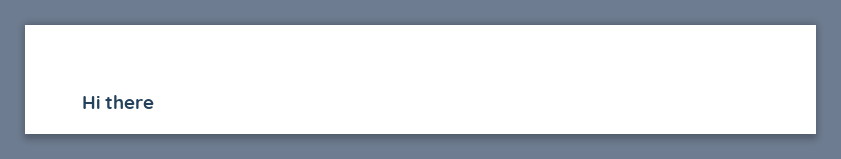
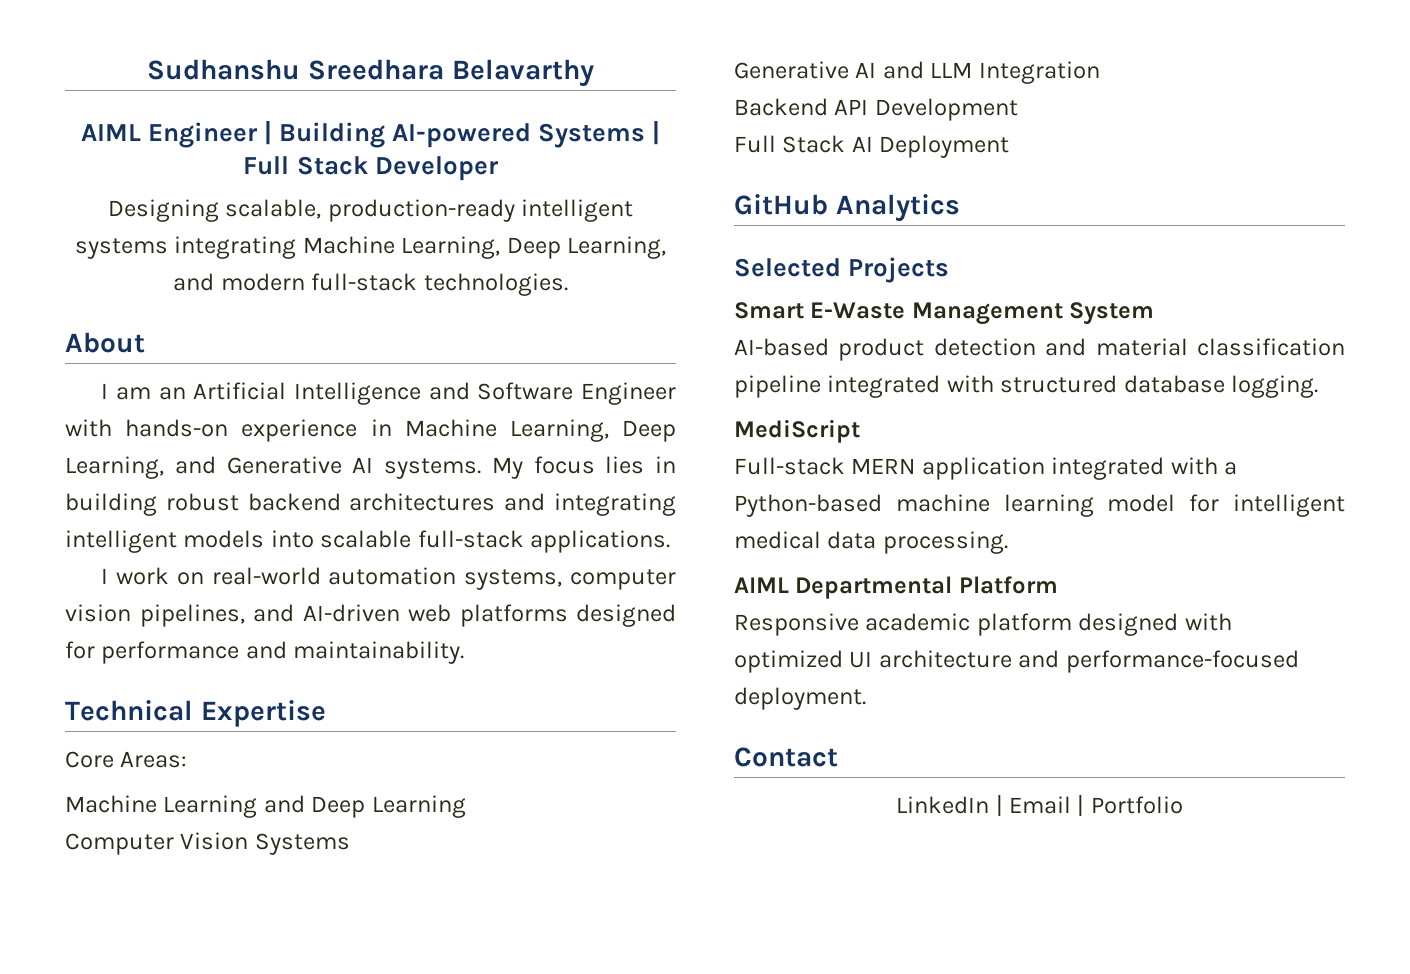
- Hi there
+ Sudhanshu Sreedhara Belavarthy
+ AIML Engineer | Building AI-powered Systems | Full Stack Developer
+ Designing scalable, production-ready intelligent systems integrating Machine Learning, Deep Learning, and modern full-stack technologies.
+ About
+ I am an Artificial Intelligence and Software Engineer with hands-on experience in Machine Learning, Deep Learning, and Generative AI systems. My focus lies in building robust backend architectures and integrating intelligent models into scalable full-stack applications.
+ I work on real-world automation systems, computer vision pipelines, and AI-driven web platforms designed for performance and maintainability.
+ Technical Expertise
+ Core Areas:
+ Machine Learning and Deep Learning
+ Computer Vision Systems
+ Generative AI and LLM Integration
+ Backend API Development
+ Full Stack AI Deployment
+ GitHub Analytics
+ Selected Projects
+ Smart E-Waste Management System
+ AI-based product detection and material classification pipeline integrated with structured database logging.
+ MediScript
+ Full-stack MERN application integrated with a Python-based machine learning model for intelligent medical data processing.
+ AIML Departmental Platform
+ Responsive academic platform designed with optimized UI architecture and performance-focused deployment.
+ Contact
+ LinkedIn | Email | Portfolio

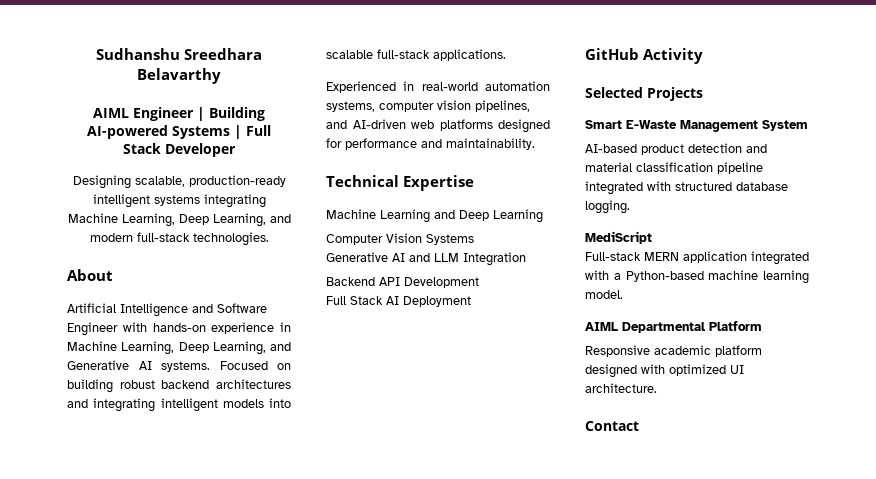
- I am an Artificial Intelligence and Software Engineer with hands-on experience in Machine Learning, Deep Learning, and Generative AI systems.
+ Artificial Intelligence and Software Engineer with hands-on experience in Machine Learning, Deep Learning, and Generative AI systems.
- My focus lies in building robust backend architectures and integrating intelligent models into scalable full-stack applications.
+ Focused on building robust backend architectures and integrating intelligent models into scalable full-stack applications.
- I work on real-world automation systems, computer vision pipelines, and AI-driven web platforms designed for performance and maintainability.
+ Experienced in real-world automation systems, computer vision pipelines, and AI-driven web platforms designed for performance and maintainability.
- Core Areas:
- GitHub Analytics
+ GitHub Activity
- Full-stack MERN application integrated with a Python-based machine learning model for intelligent medical data processing.
+ Full-stack MERN application integrated with a Python-based machine learning model.
- Responsive academic platform designed with optimized UI architecture and performance-focused deployment.
+ Responsive academic platform designed with optimized UI architecture.
  Contact
- LinkedIn | Email | Portfolio

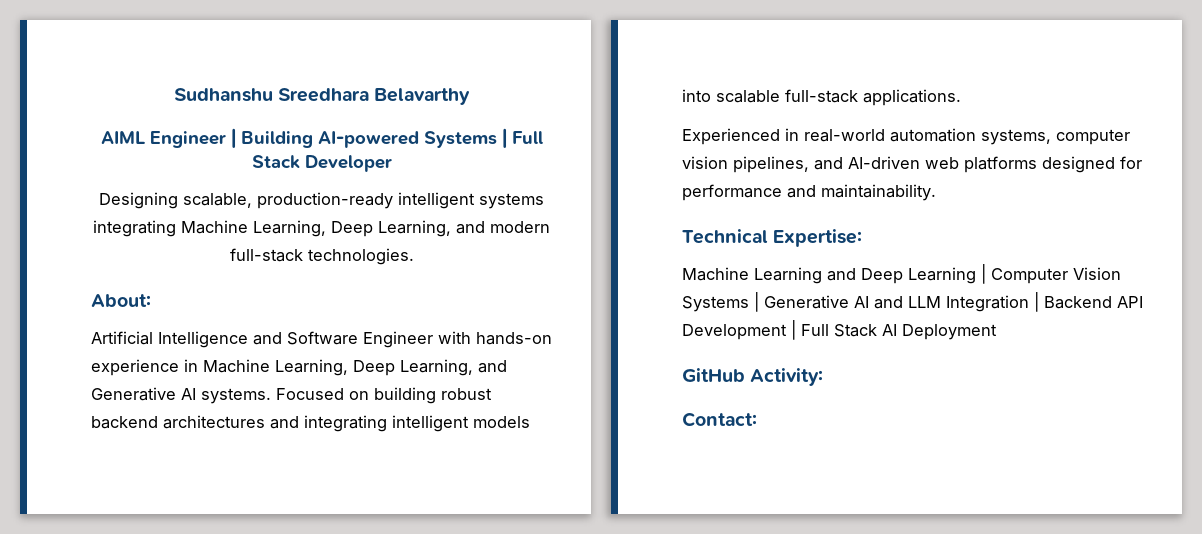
- About
+ About:
- Technical Expertise
+ Technical Expertise:
- Machine Learning and Deep Learning
- Computer Vision Systems
- Generative AI and LLM Integration
- Backend API Development
- Full Stack AI Deployment
+ Machine Learning and Deep Learning | Computer Vision Systems | Generative AI and LLM Integration | Backend API Development | Full Stack AI Deployment
- GitHub Activity
- Selected Projects
- Smart E-Waste Management System
- AI-based product detection and material classification pipeline integrated with structured database logging.
- MediScript
- Full-stack MERN application integrated with a Python-based machine learning model.
- AIML Departmental Platform
- Responsive academic platform designed with optimized UI architecture.
- Contact
+ GitHub Activity:
+ Contact:

